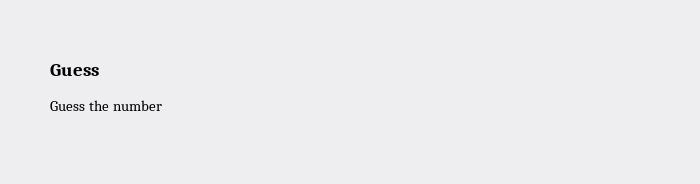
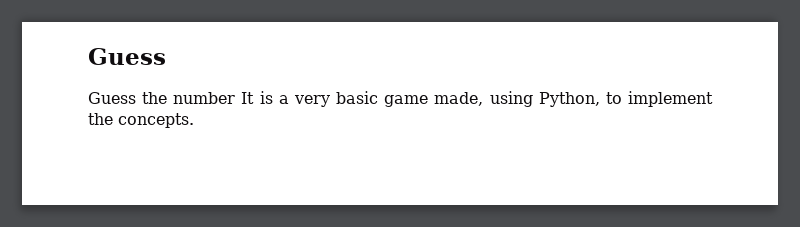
- Guess the number
+ Guess the number It is a very basic game made, using Python, to implement the concepts.

